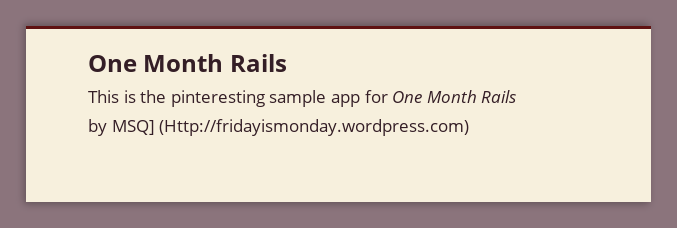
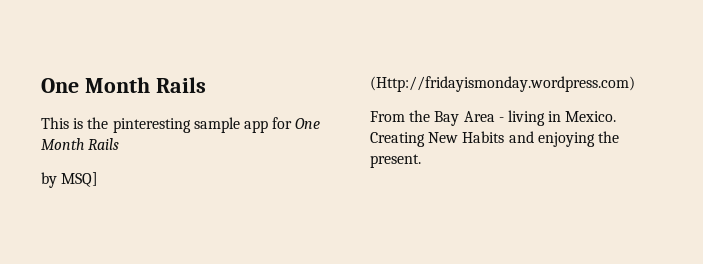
+ From the Bay Area - living in Mexico. Creating New Habits and enjoying the present.

